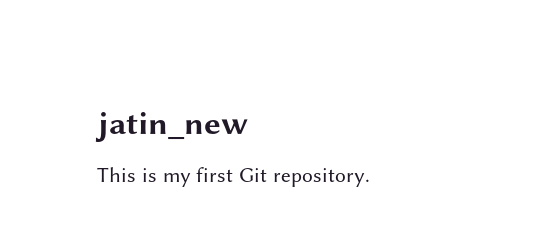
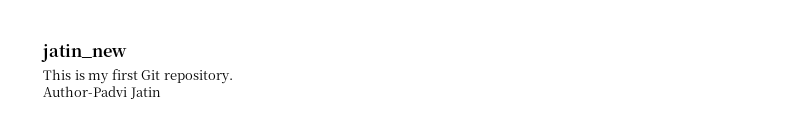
+ Author-Padvi Jatin

